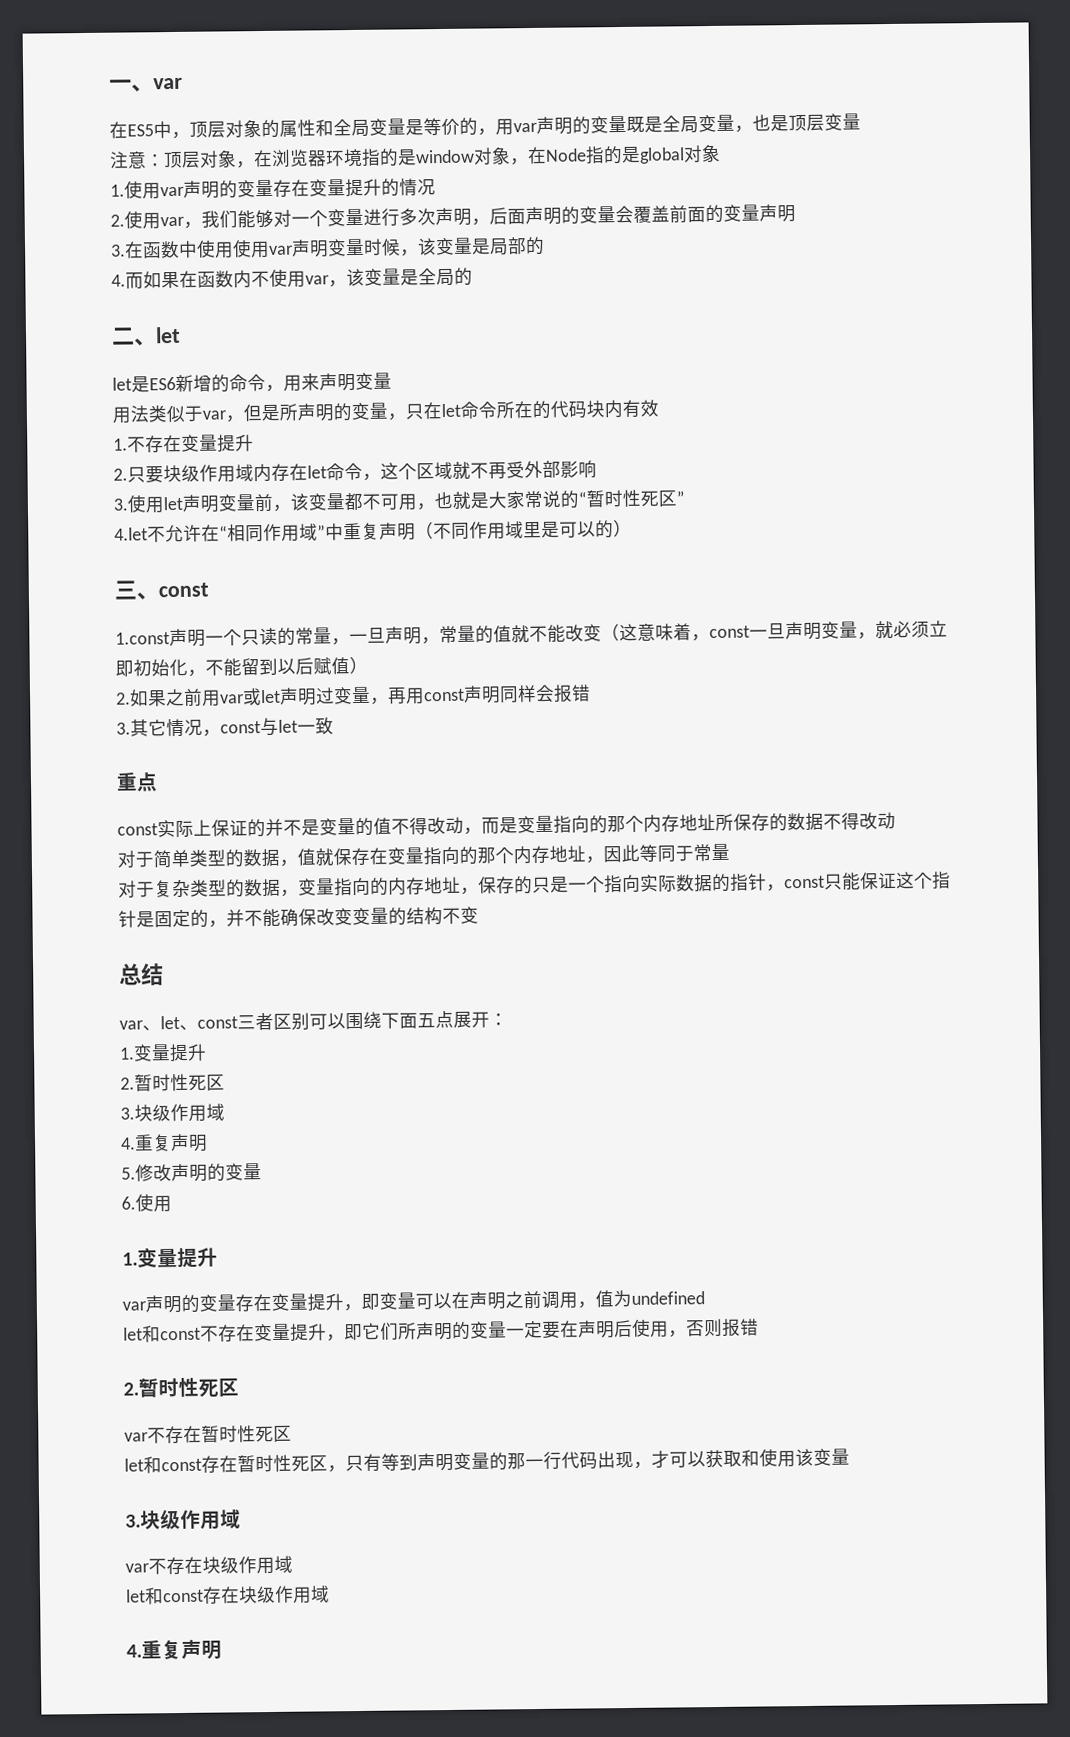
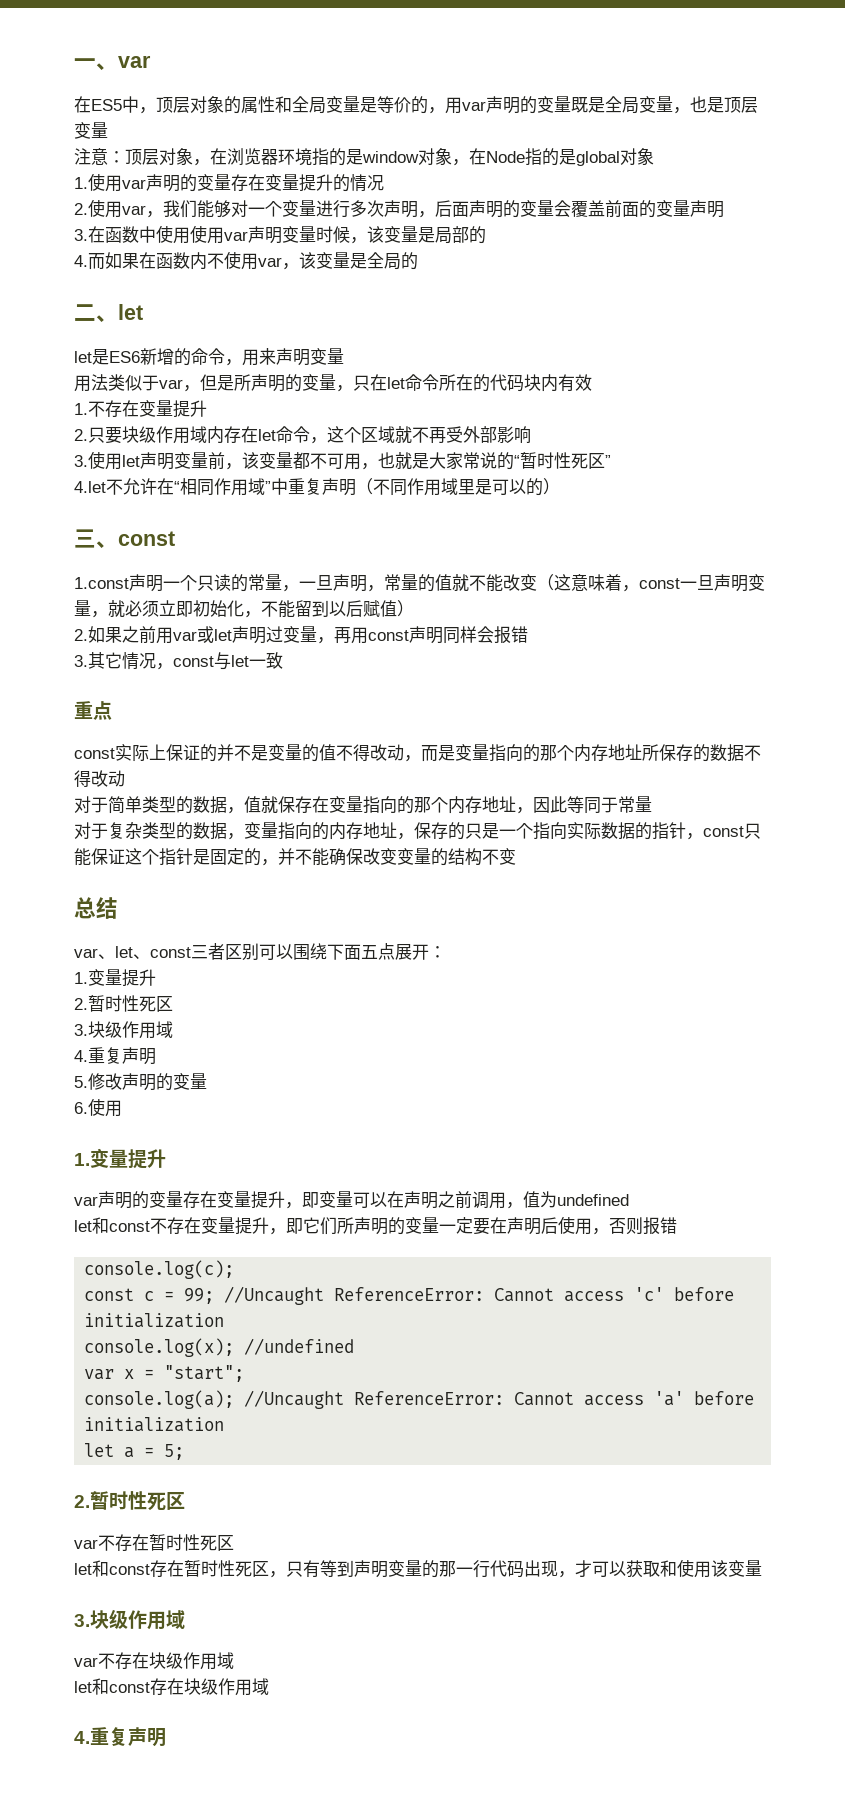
+ console.log(c);
+ const c = 99; //Uncaught ReferenceError: Cannot access 'c' before initialization
+ console.log(x); //undefined
+ var x = "start";
+ console.log(a); //Uncaught ReferenceError: Cannot access 'a' before initialization
+ let a = 5;

